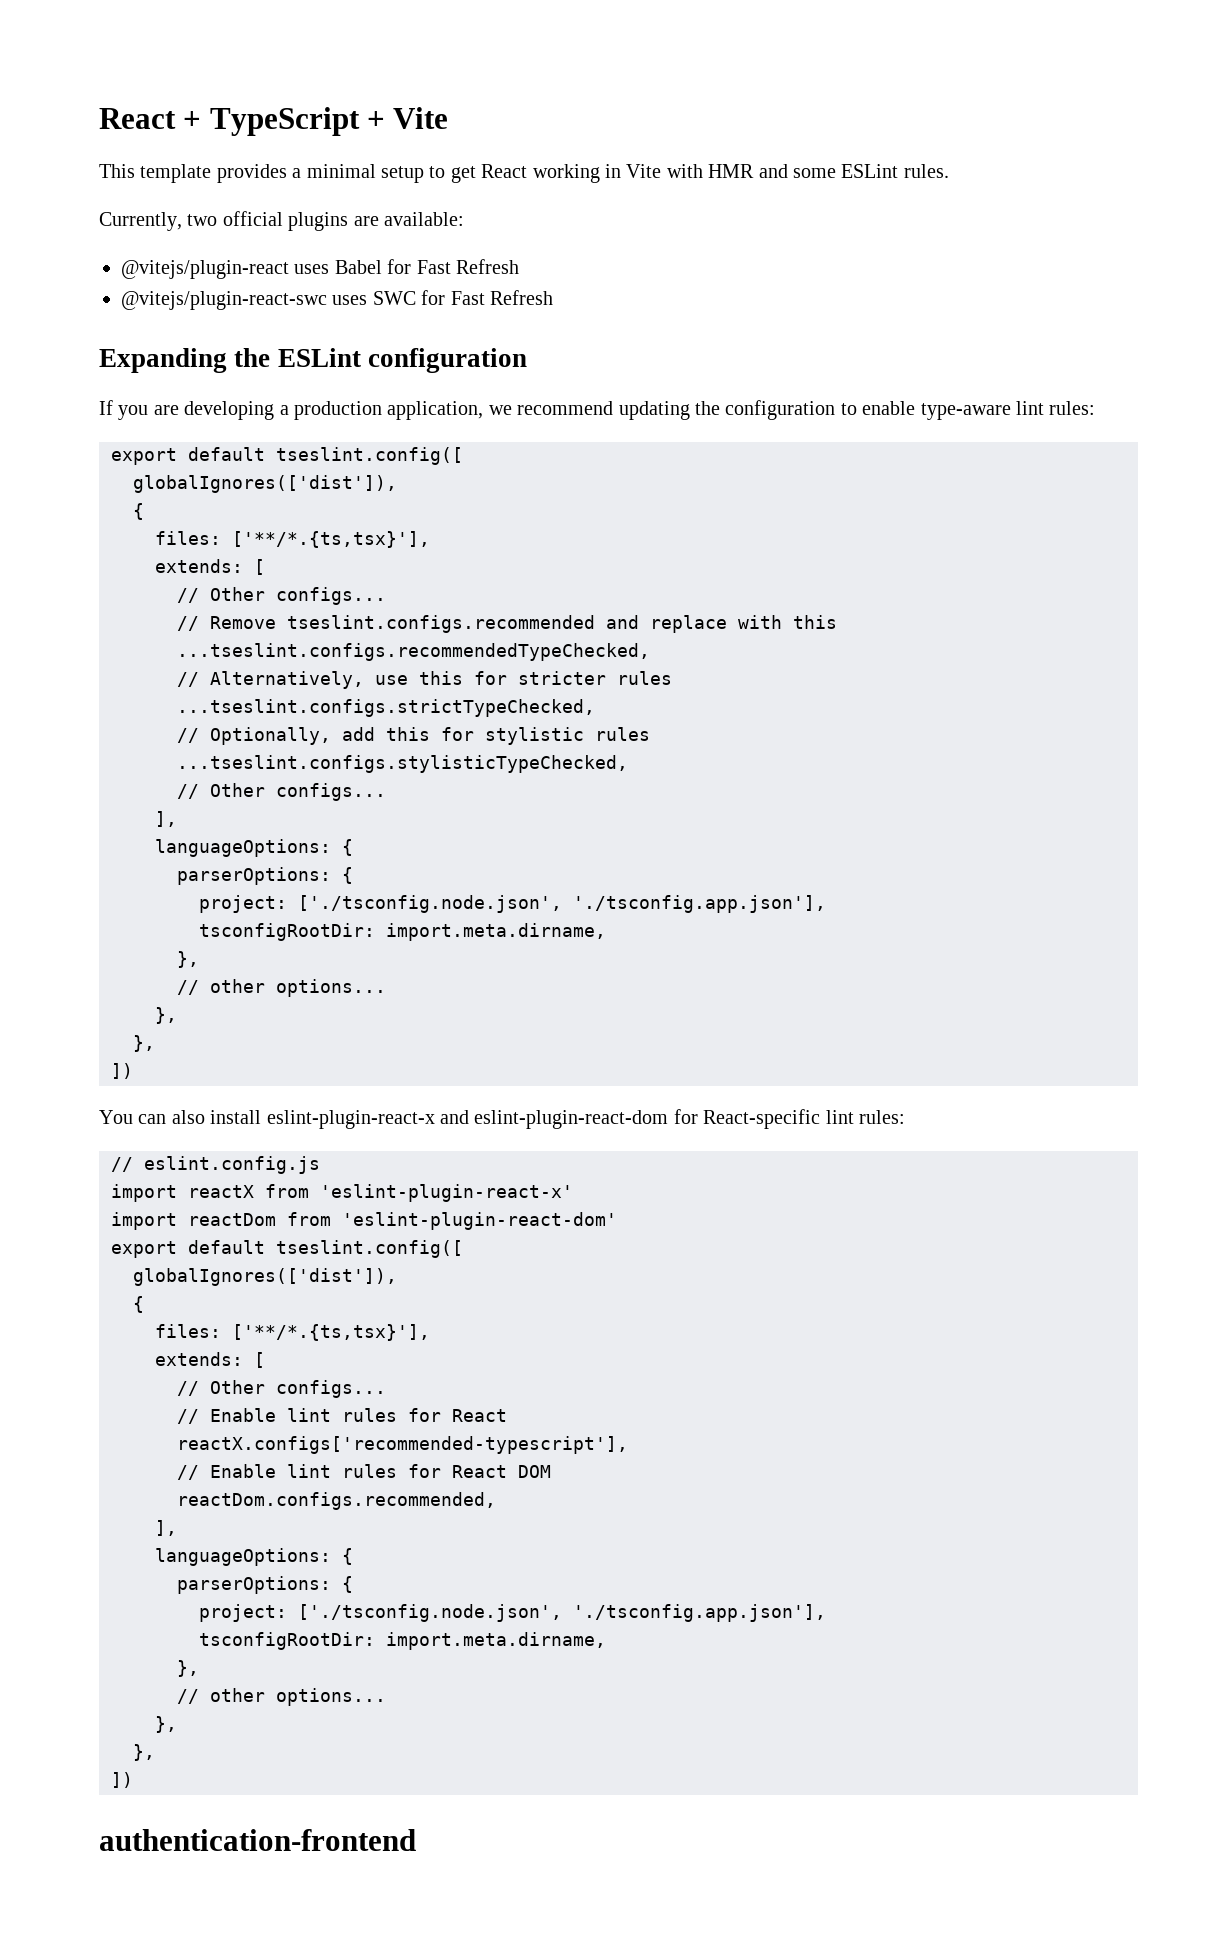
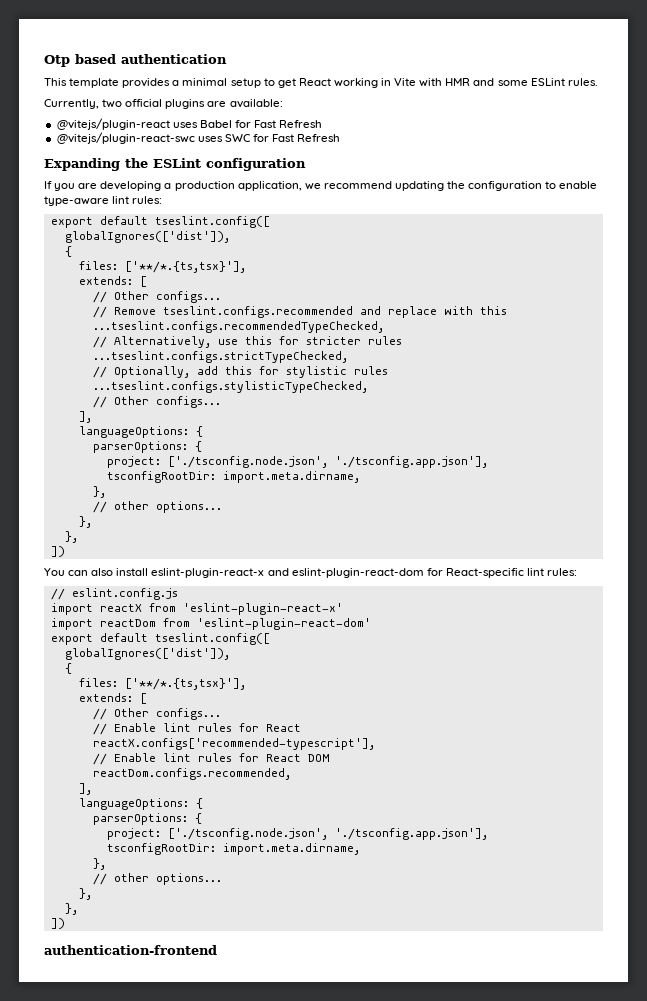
- React + TypeScript + Vite
+ Otp based authentication

